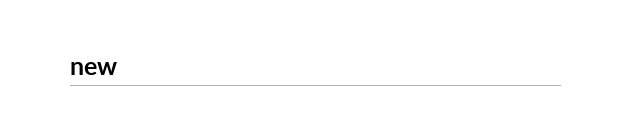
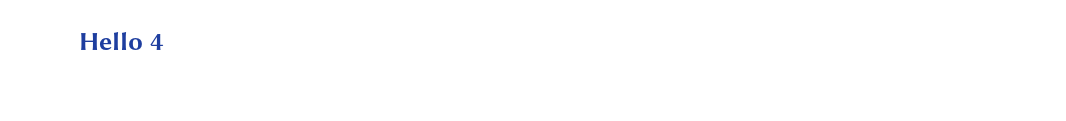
- new
+ Hello 4

